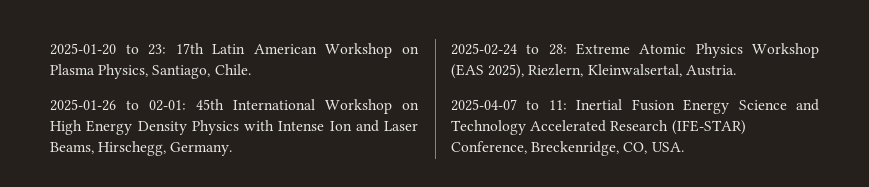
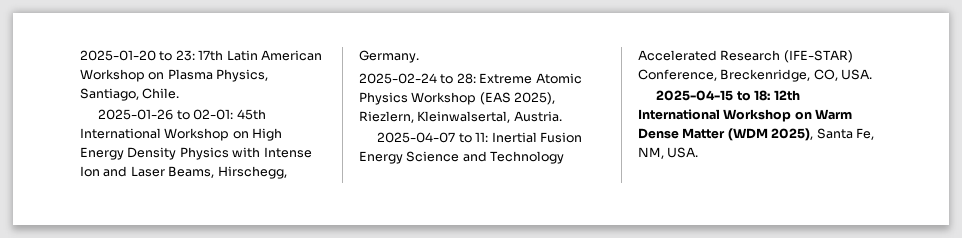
+ 2025-04-15 to 18: 12th International Workshop on Warm Dense Matter (WDM 2025), Santa Fe, NM, USA.

